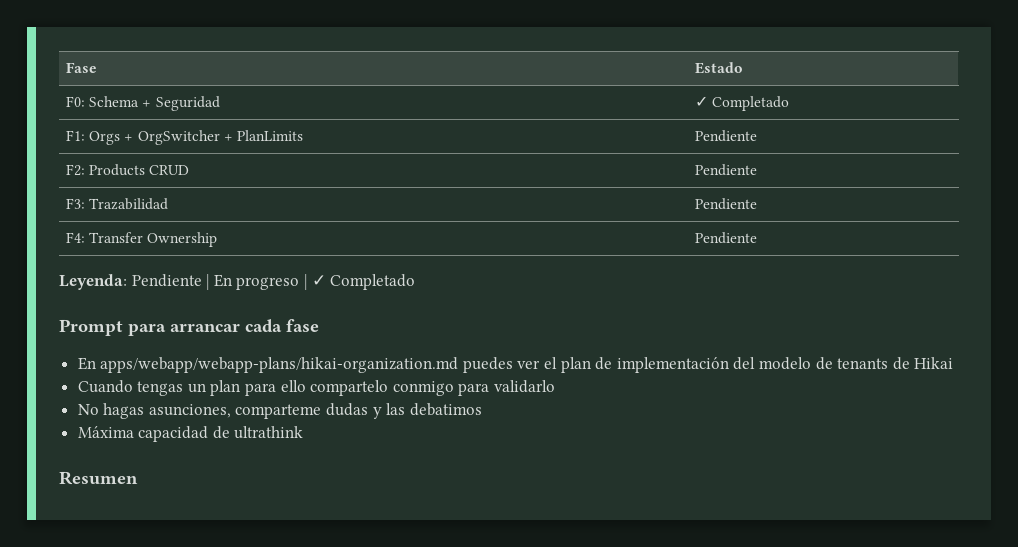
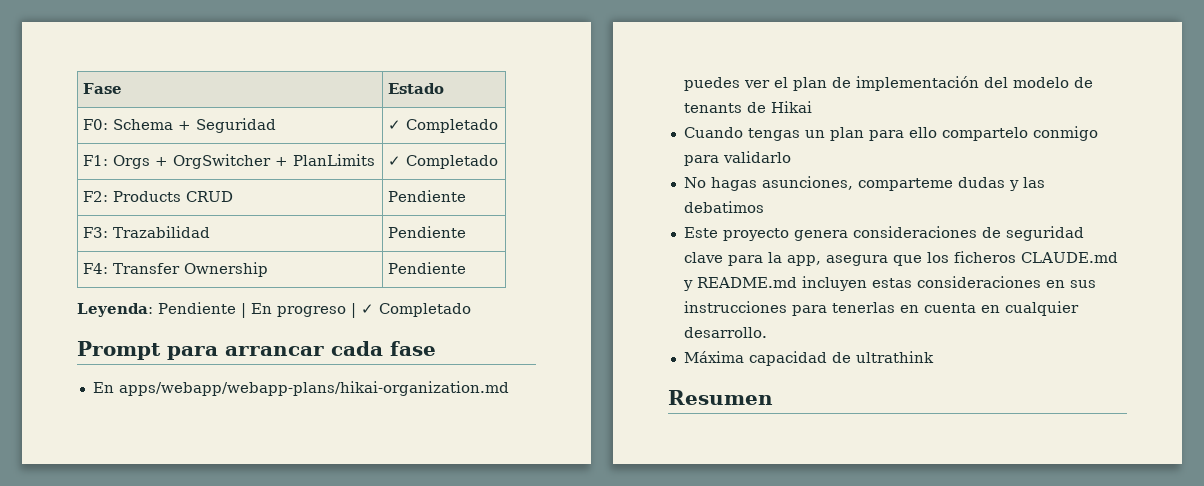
- F1: Orgs + OrgSwitcher + PlanLimits | Pendiente
+ F1: Orgs + OrgSwitcher + PlanLimits | ✓ Completado
+ Este proyecto genera consideraciones de seguridad clave para la app, asegura que los ficheros CLAUDE.md y README.md incluyen estas consideraciones en sus instrucciones para tenerlas en cuenta en cualquier desarrollo.

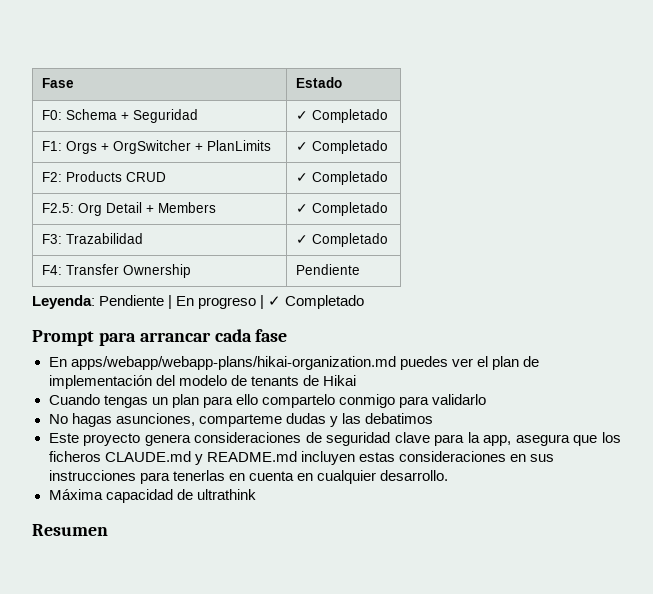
- F2: Products CRUD | Pendiente
+ F2: Products CRUD | ✓ Completado
+ F2.5: Org Detail + Members | ✓ Completado
- F3: Trazabilidad | Pendiente
+ F3: Trazabilidad | ✓ Completado

